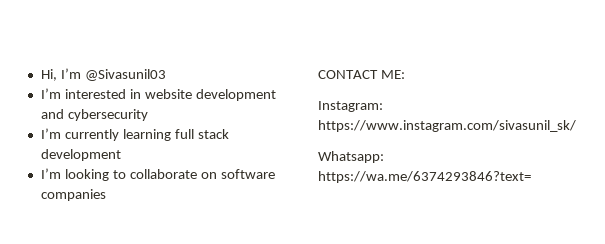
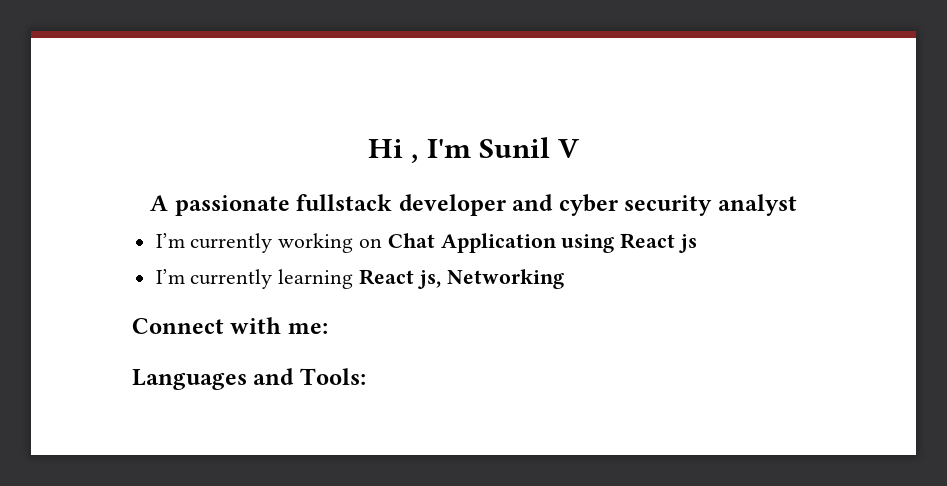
- Hi, I’m @Sivasunil03
- I’m interested in website development and cybersecurity
- I’m currently learning full stack development
- I’m looking to collaborate on software companies
- CONTACT ME:
- Instagram: https://www.instagram.com/sivasunil_sk/
- Whatsapp: https://wa.me/6374293846?text=
+ Hi , I'm Sunil V
+ A passionate fullstack developer and cyber security analyst
+ I’m currently working on Chat Application using React js
+ I’m currently learning React js, Networking
+ Connect with me:
+ Languages and Tools:

